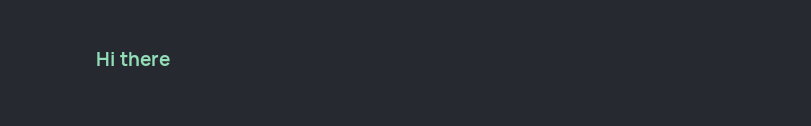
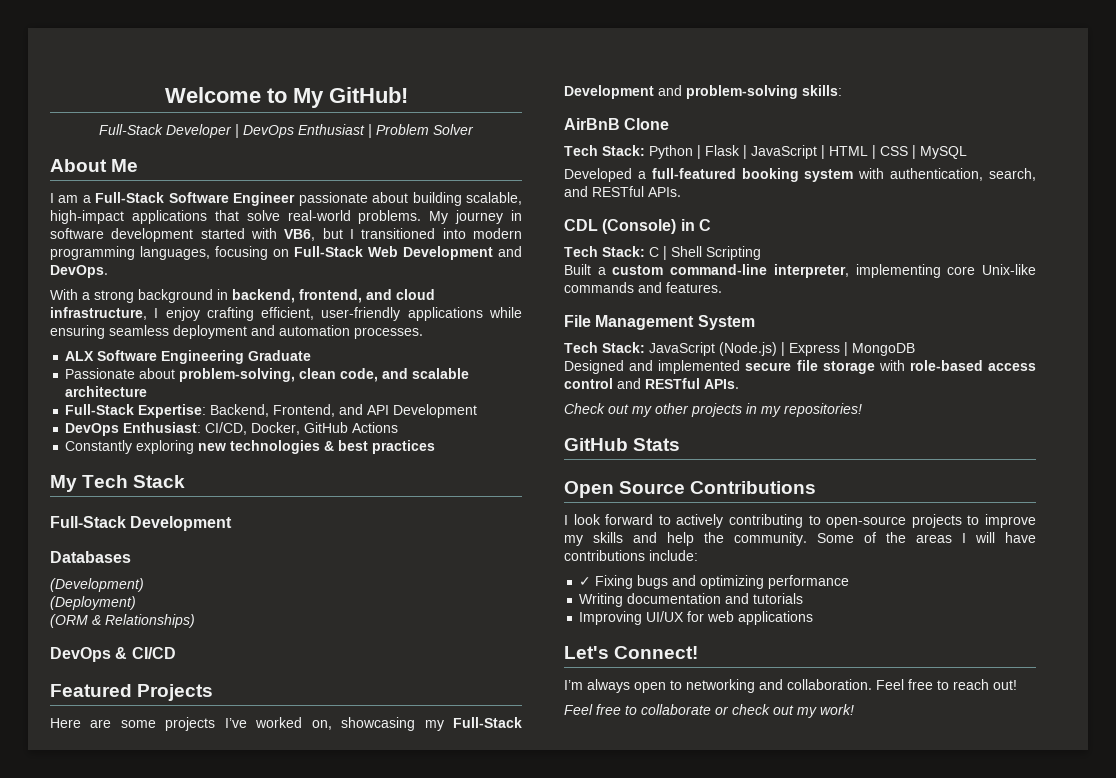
- Hi there
+ Welcome to My GitHub!
+ Full-Stack Developer | DevOps Enthusiast | Problem Solver
+ About Me
+ I am a Full-Stack Software Engineer passionate about building scalable, high-impact applications that solve real-world problems. My journey in software development started with VB6, but I transitioned into modern programming languages, focusing on Full-Stack Web Development and DevOps.
+ With a strong background in backend, frontend, and cloud infrastructure, I enjoy crafting efficient, user-friendly applications while ensuring seamless deployment and automation processes.
+ ALX Software Engineering Graduate
+ Passionate about problem-solving, clean code, and scalable architecture
+ Full-Stack Expertise: Backend, Frontend, and API Development
+ DevOps Enthusiast: CI/CD, Docker, GitHub Actions
+ Constantly exploring new technologies & best practices
+ My Tech Stack
+ Full-Stack Development
+ Databases
+ (Development)
+ (Deployment)
+ (ORM & Relationships)
+ DevOps & CI/CD
+ Featured Projects
+ Here are some projects I’ve worked on, showcasing my Full-Stack Development and problem-solving skills:
+ AirBnB Clone
+ Tech Stack: Python | Flask | JavaScript | HTML | CSS | MySQL
+ Developed a full-featured booking system with authentication, search, and RESTful APIs.
+ CDL (Console) in C
+ Tech Stack: C | Shell Scripting
+ Built a custom command-line interpreter, implementing core Unix-like commands and features.
+ File Management System
+ Tech Stack: JavaScript (Node.js) | Express | MongoDB
+ Designed and implemented secure file storage with role-based access control and RESTful APIs.
+ Check out my other projects in my repositories!
+ GitHub Stats
+ Open Source Contributions
+ I look forward to actively contributing to open-source projects to improve my skills and help the community. Some of the areas I will have contributions include:
+ ✓ Fixing bugs and optimizing performance
+ Writing documentation and tutorials
+ Improving UI/UX for web applications
+ Let's Connect!
+ I’m always open to networking and collaboration. Feel free to reach out!
+ Feel free to collaborate or check out my work!

